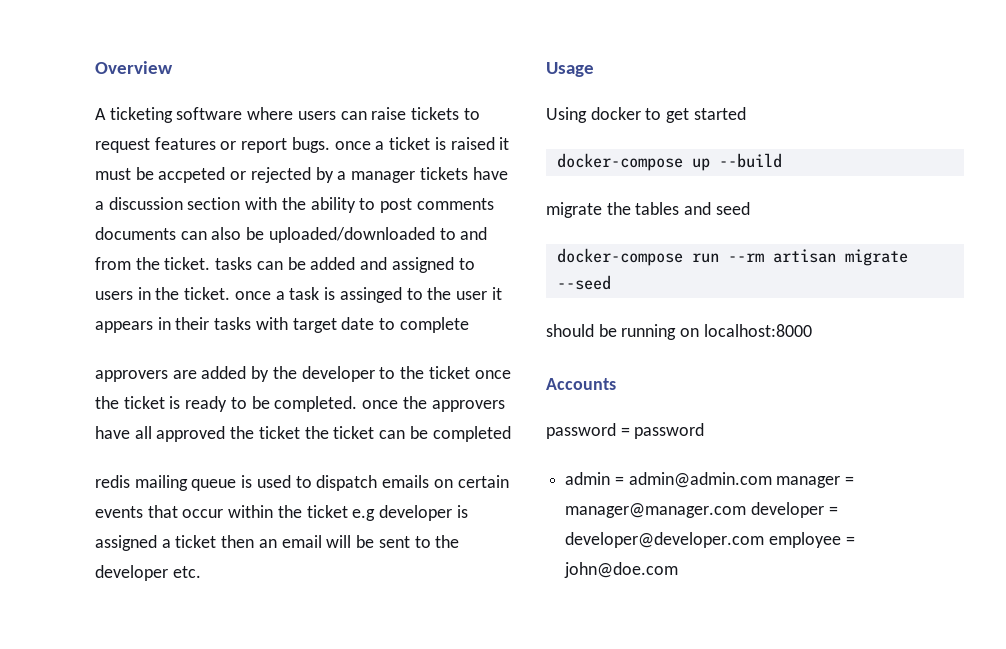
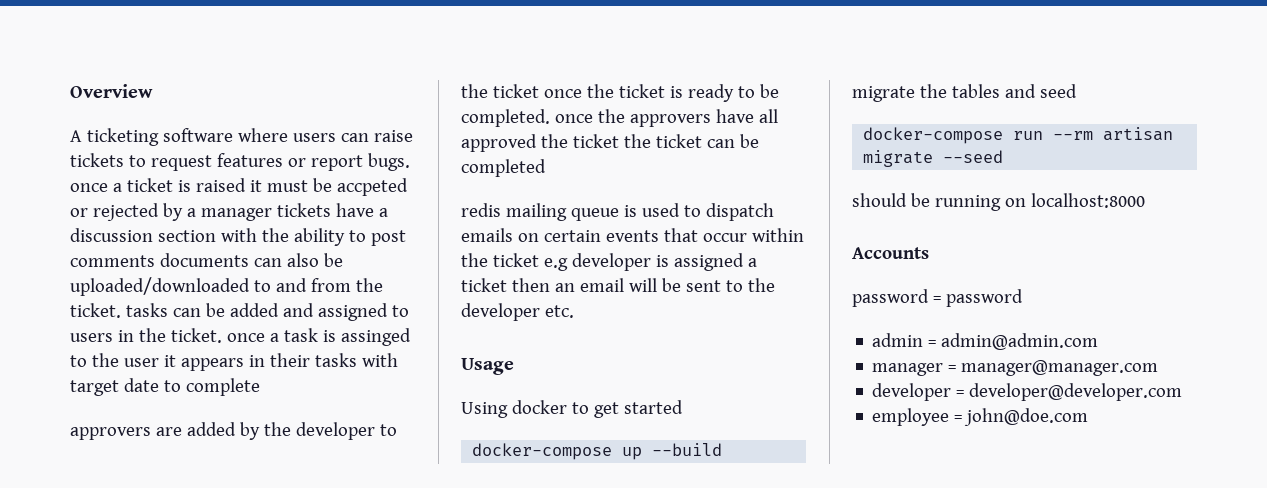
- admin = admin@admin.com manager = manager@manager.com developer = developer@developer.com employee = john@doe.com
+ admin = admin@admin.com
+ manager = manager@manager.com
+ developer = developer@developer.com
+ employee = john@doe.com

